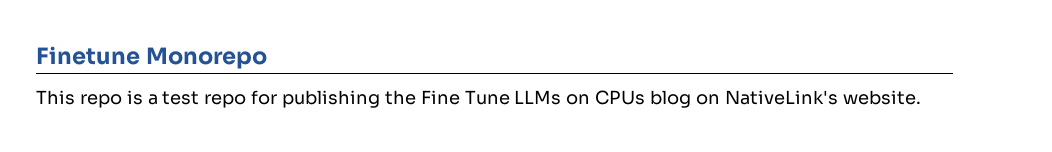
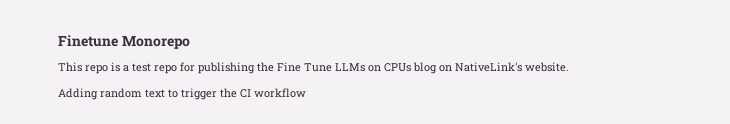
+ Adding random text to trigger the CI workflow

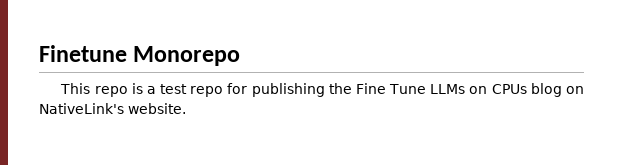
- Adding random text to trigger the CI workflow

